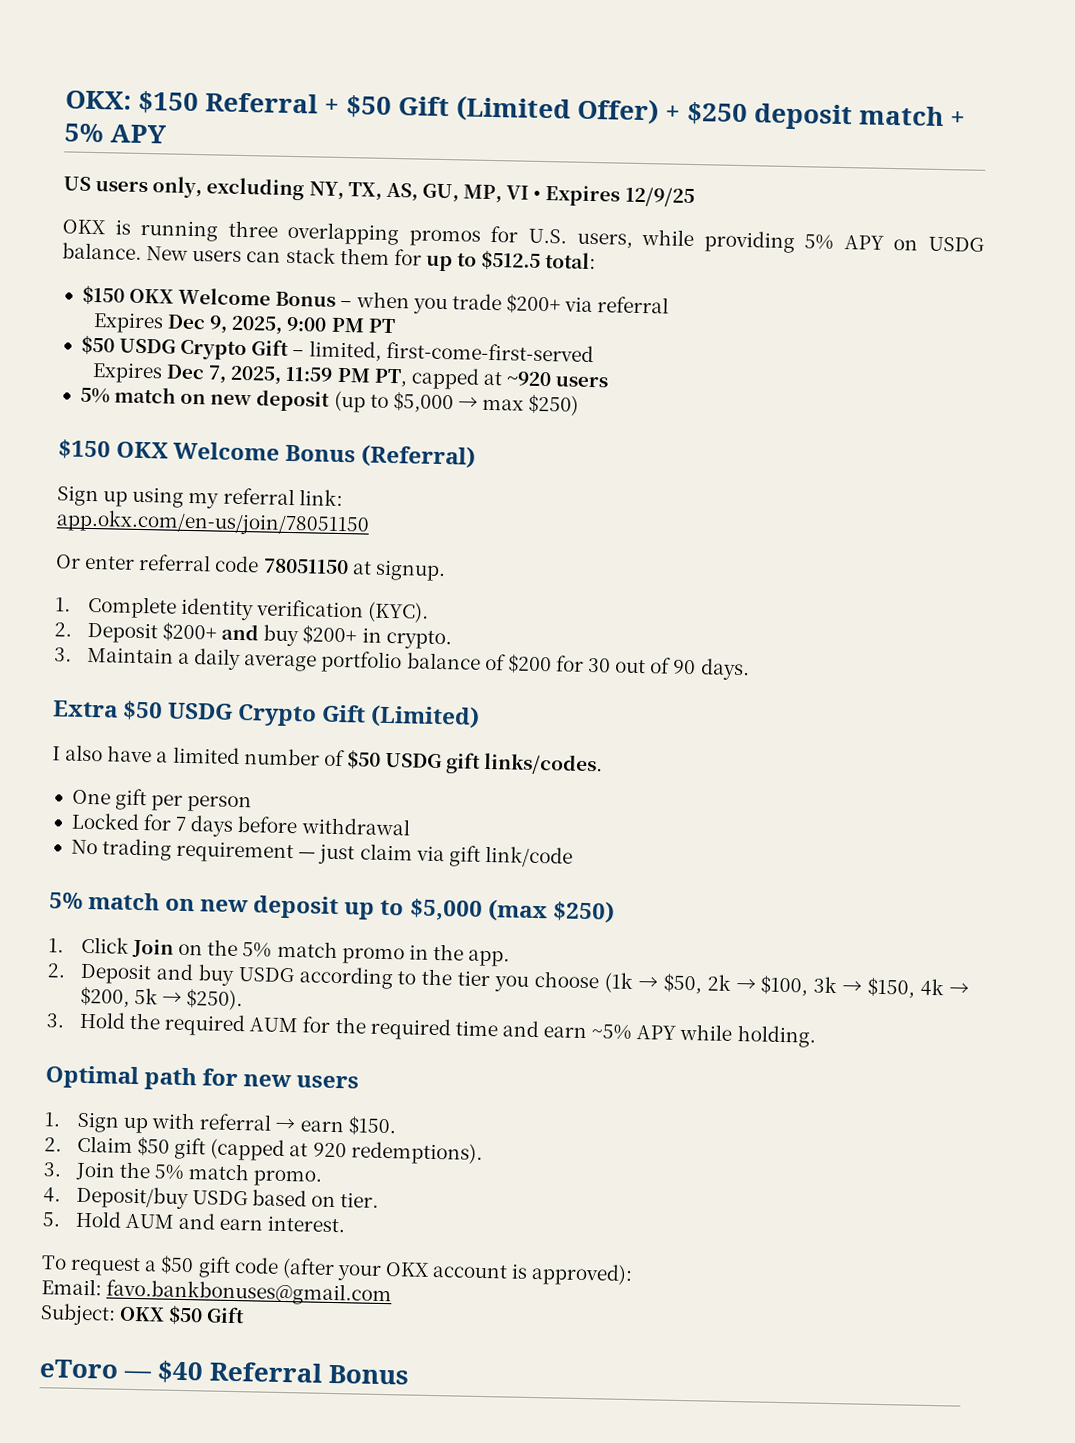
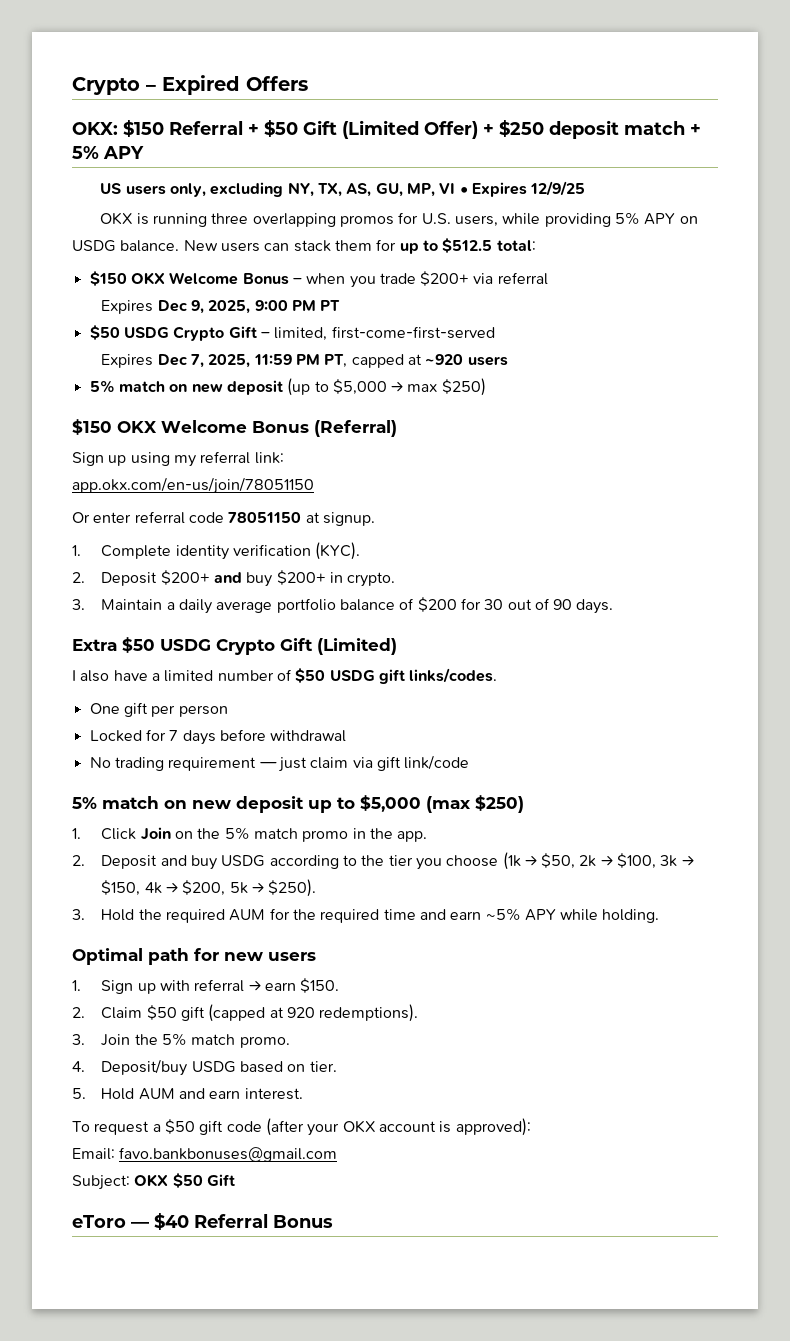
+ Crypto – Expired Offers

